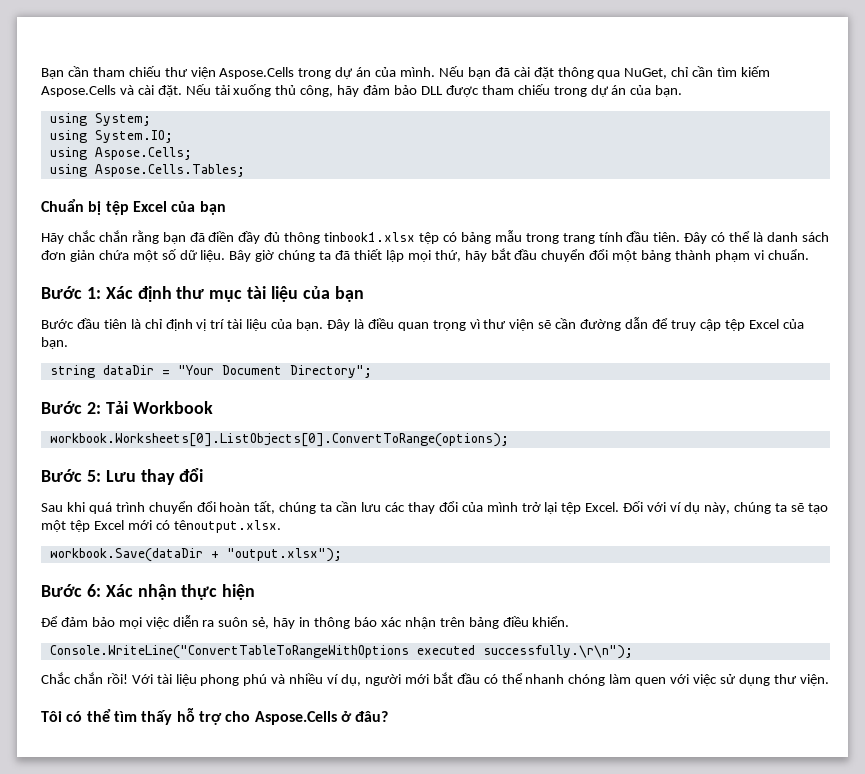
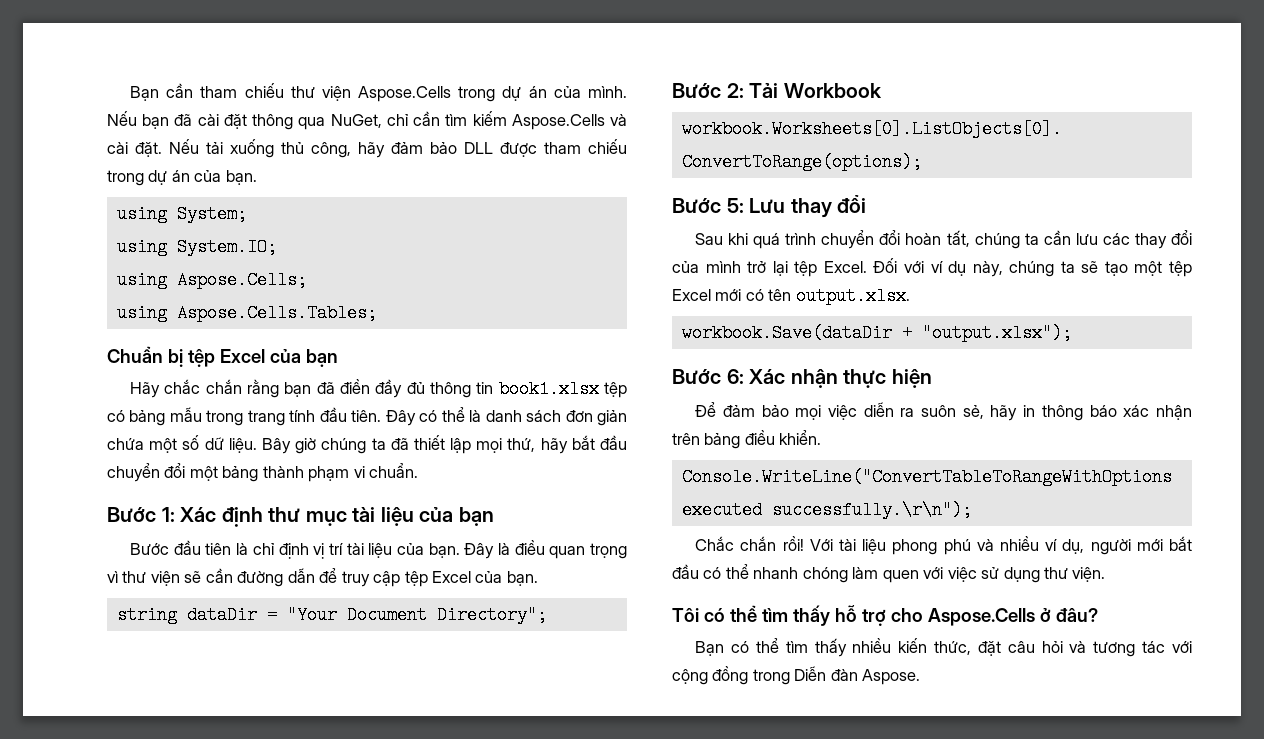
- Hãy chắc chắn rằng bạn đã điền đầy đủ thông tinbook1.xlsx tệp có bảng mẫu trong trang tính đầu tiên.
+ Hãy chắc chắn rằng bạn đã điền đầy đủ thông tin book1.xlsx tệp có bảng mẫu trong trang tính đầu tiên.
- Đối với ví dụ này, chúng ta sẽ tạo một tệp Excel mới có tênoutput.xlsx.
+ Đối với ví dụ này, chúng ta sẽ tạo một tệp Excel mới có tên output.xlsx.
+ Bạn có thể tìm thấy nhiều kiến thức, đặt câu hỏi và tương tác với cộng đồng trong Diễn đàn Aspose.

